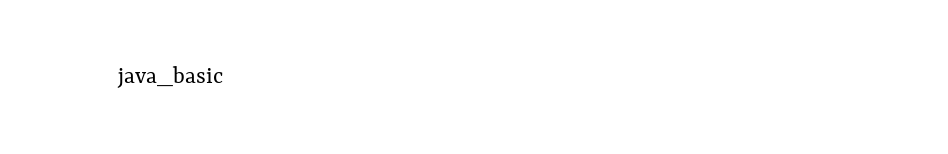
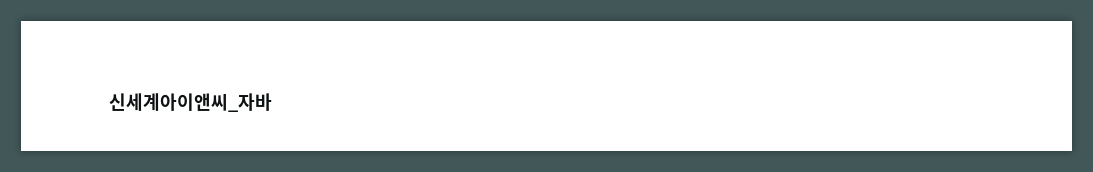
- java_basic
+ 신세계아이앤씨_자바

